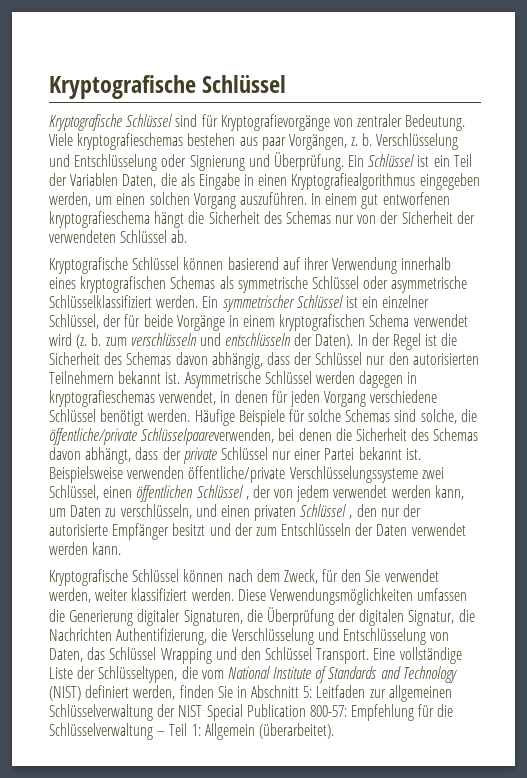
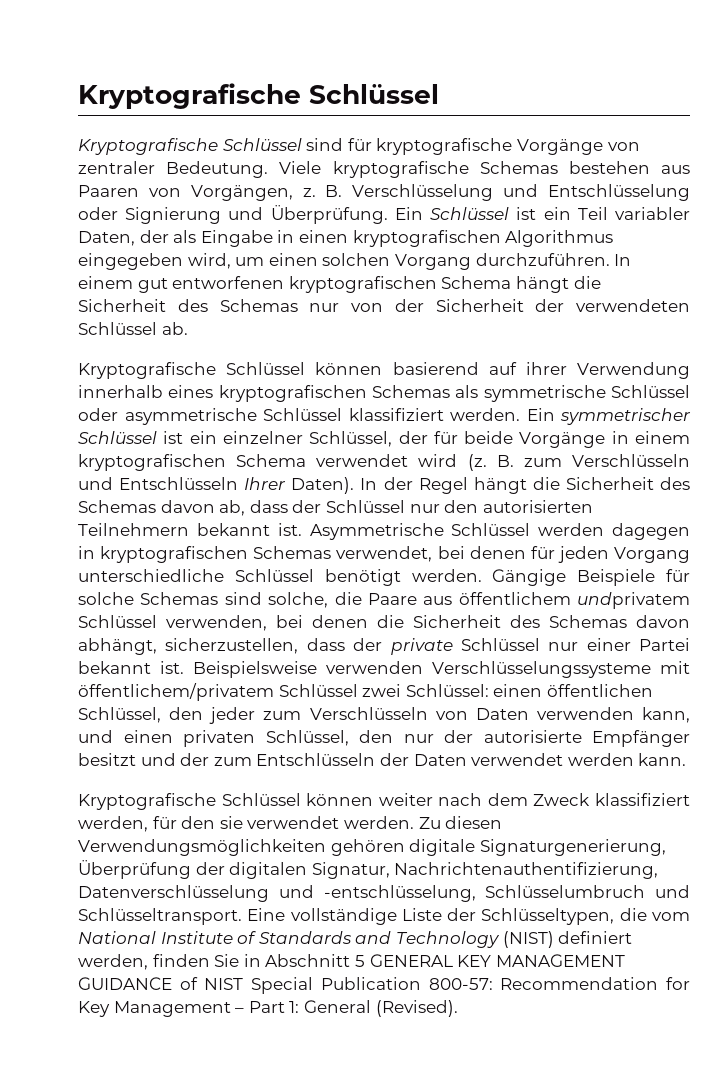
- Kryptografische Schlüssel sind für Kryptografievorgänge von zentraler Bedeutung.
+ Kryptografische Schlüssel sind für kryptografische Vorgänge von zentraler Bedeutung.
- Viele kryptografieschemas bestehen aus paar Vorgängen, z. b. Verschlüsselung und Entschlüsselung oder Signierung und Überprüfung.
+ Viele kryptografische Schemas bestehen aus Paaren von Vorgängen, z. B. Verschlüsselung und Entschlüsselung oder Signierung und Überprüfung.
- Ein Schlüssel ist ein Teil der Variablen Daten, die als Eingabe in einen Kryptografiealgorithmus eingegeben werden, um einen solchen Vorgang auszuführen.
+ Ein Schlüssel ist ein Teil variabler Daten, der als Eingabe in einen kryptografischen Algorithmus eingegeben wird, um einen solchen Vorgang durchzuführen.
- In einem gut entworfenen kryptografieschema hängt die Sicherheit des Schemas nur von der Sicherheit der verwendeten Schlüssel ab.
+ In einem gut entworfenen kryptografischen Schema hängt die Sicherheit des Schemas nur von der Sicherheit der verwendeten Schlüssel ab.
- Kryptografische Schlüssel können basierend auf ihrer Verwendung innerhalb eines kryptografischen Schemas als symmetrische Schlüssel oder asymmetrische Schlüsselklassifiziert werden.
+ Kryptografische Schlüssel können basierend auf ihrer Verwendung innerhalb eines kryptografischen Schemas als symmetrische Schlüssel oder asymmetrische Schlüssel klassifiziert werden.
- Ein symmetrischer Schlüssel ist ein einzelner Schlüssel, der für beide Vorgänge in einem kryptografischen Schema verwendet wird (z. b. zum verschlüsseln und entschlüsseln der Daten).
+ Ein symmetrischer Schlüssel ist ein einzelner Schlüssel, der für beide Vorgänge in einem kryptografischen Schema verwendet wird (z. B. zum Verschlüsseln und Entschlüsseln Ihrer Daten).
- In der Regel ist die Sicherheit des Schemas davon abhängig, dass der Schlüssel nur den autorisierten Teilnehmern bekannt ist.
+ In der Regel hängt die Sicherheit des Schemas davon ab, dass der Schlüssel nur den autorisierten Teilnehmern bekannt ist.
- Asymmetrische Schlüssel werden dagegen in kryptografieschemas verwendet, in denen für jeden Vorgang verschiedene Schlüssel benötigt werden.
+ Asymmetrische Schlüssel werden dagegen in kryptografischen Schemas verwendet, bei denen für jeden Vorgang unterschiedliche Schlüssel benötigt werden.
- Häufige Beispiele für solche Schemas sind solche, die öffentliche/private Schlüsselpaareverwenden, bei denen die Sicherheit des Schemas davon abhängt, dass der private Schlüssel nur einer Partei bekannt ist.
+ Gängige Beispiele für solche Schemas sind solche, die Paare aus öffentlichem undprivatem Schlüssel verwenden, bei denen die Sicherheit des Schemas davon abhängt, sicherzustellen, dass der private Schlüssel nur einer Partei bekannt ist.
- Beispielsweise verwenden öffentliche/private Verschlüsselungssysteme zwei Schlüssel, einen öffentlichen Schlüssel , der von jedem verwendet werden kann, um Daten zu verschlüsseln, und einen privaten Schlüssel , den nur der autorisierte Empfänger besitzt und der zum Entschlüsseln der Daten verwendet werden kann.
+ Beispielsweise verwenden Verschlüsselungssysteme mit öffentlichem/privatem Schlüssel zwei Schlüssel: einen öffentlichen Schlüssel, den jeder zum Verschlüsseln von Daten verwenden kann, und einen privaten Schlüssel, den nur der autorisierte Empfänger besitzt und der zum Entschlüsseln der Daten verwendet werden kann.
- Kryptografische Schlüssel können nach dem Zweck, für den Sie verwendet werden, weiter klassifiziert werden. Diese Verwendungsmöglichkeiten umfassen die Generierung digitaler Signaturen, die Überprüfung der digitalen Signatur, die Nachrichten Authentifizierung, die Verschlüsselung und Entschlüsselung von Daten, das Schlüssel Wrapping und den Schlüssel Transport.
+ Kryptografische Schlüssel können weiter nach dem Zweck klassifiziert werden, für den sie verwendet werden. Zu diesen Verwendungsmöglichkeiten gehören digitale Signaturgenerierung, Überprüfung der digitalen Signatur, Nachrichtenauthentifizierung, Datenverschlüsselung und -entschlüsselung, Schlüsselumbruch und Schlüsseltransport.
- Eine vollständige Liste der Schlüsseltypen, die vom National Institute of Standards and Technology (NIST) definiert werden, finden Sie in Abschnitt 5: Leitfaden zur allgemeinen Schlüsselverwaltung der NIST Special Publication 800-57: Empfehlung für die Schlüsselverwaltung – Teil 1: Allgemein (überarbeitet).
+ Eine vollständige Liste der Schlüsseltypen, die vom National Institute of Standards and Technology (NIST) definiert werden, finden Sie in Abschnitt 5 GENERAL KEY MANAGEMENT GUIDANCE of NIST Special Publication 800-57: Recommendation for Key Management – Part 1: General (Revised).

